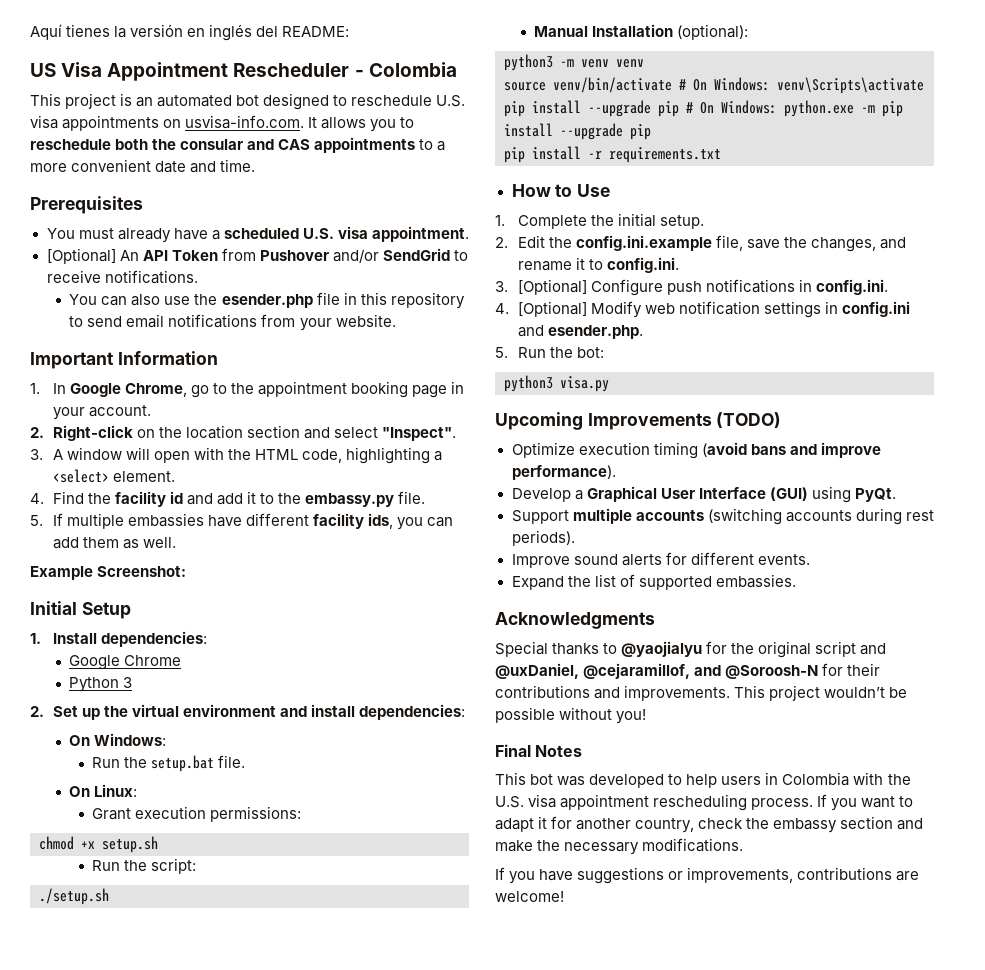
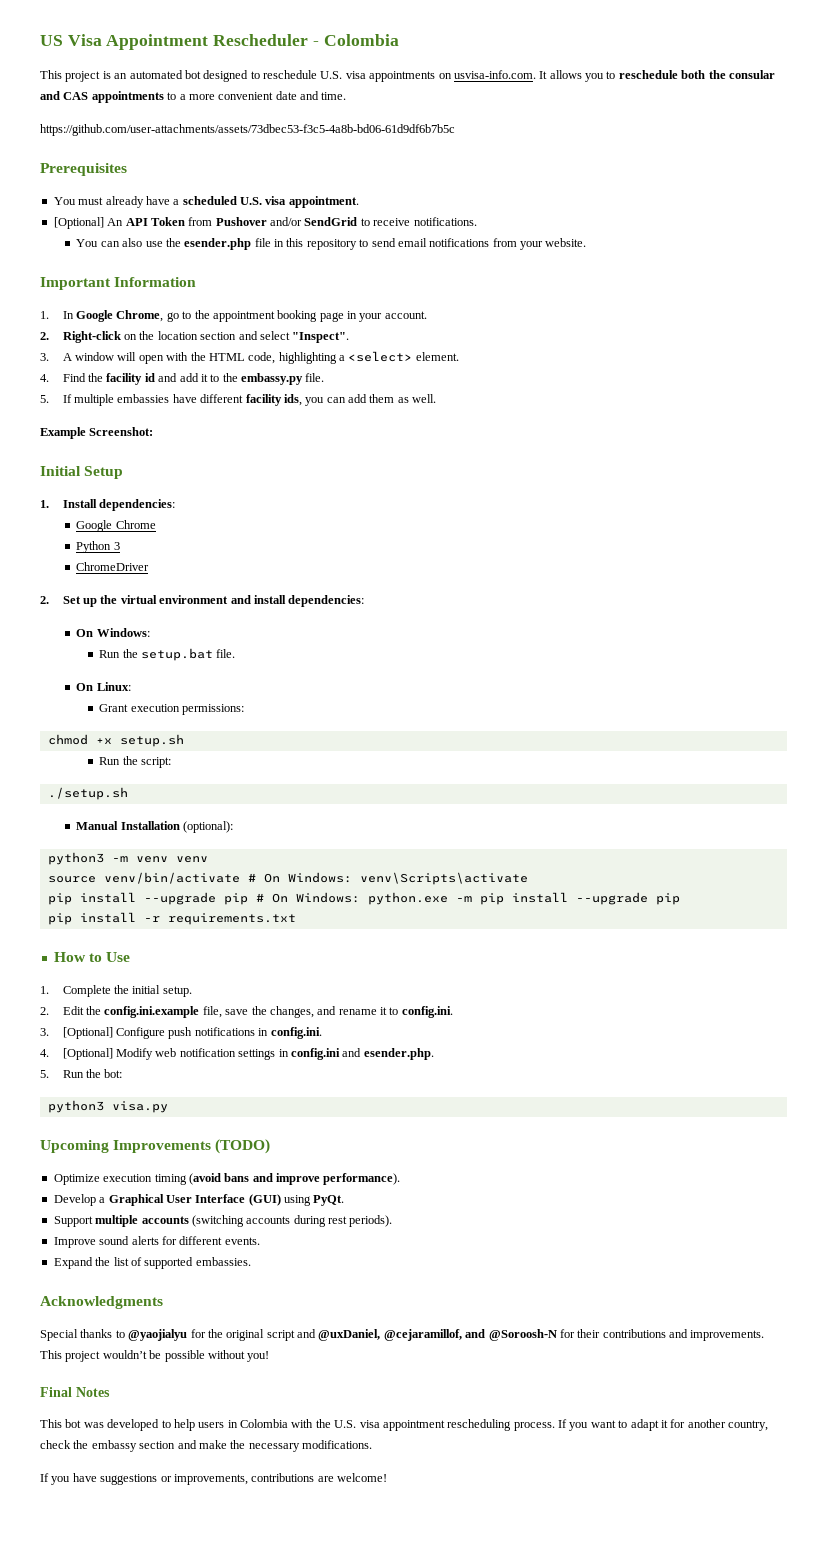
- Aquí tienes la versión en inglés del README:
+ https://github.com/user-attachments/assets/73dbec53-f3c5-4a8b-bd06-61d9df6b7b5c
+ ChromeDriver

